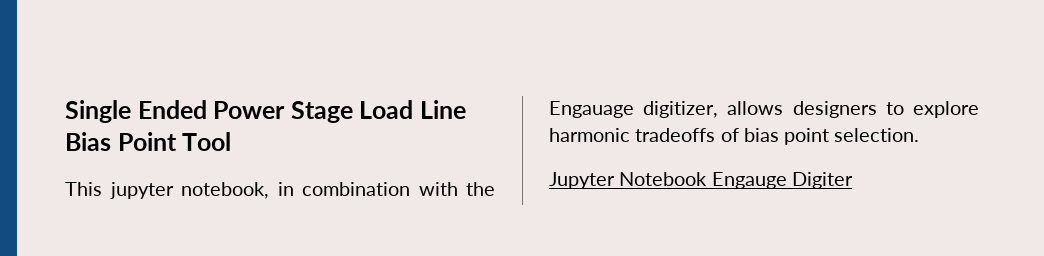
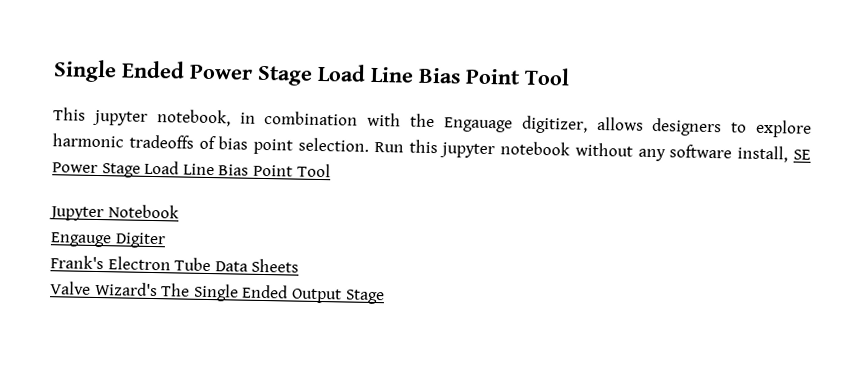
+ Run this jupyter notebook without any software install, SE Power Stage Load Line Bias Point Tool
- Jupyter Notebook Engauge Digiter
+ Jupyter Notebook
+ Engauge Digiter
+ Frank's Electron Tube Data Sheets
+ Valve Wizard's The Single Ended Output Stage

